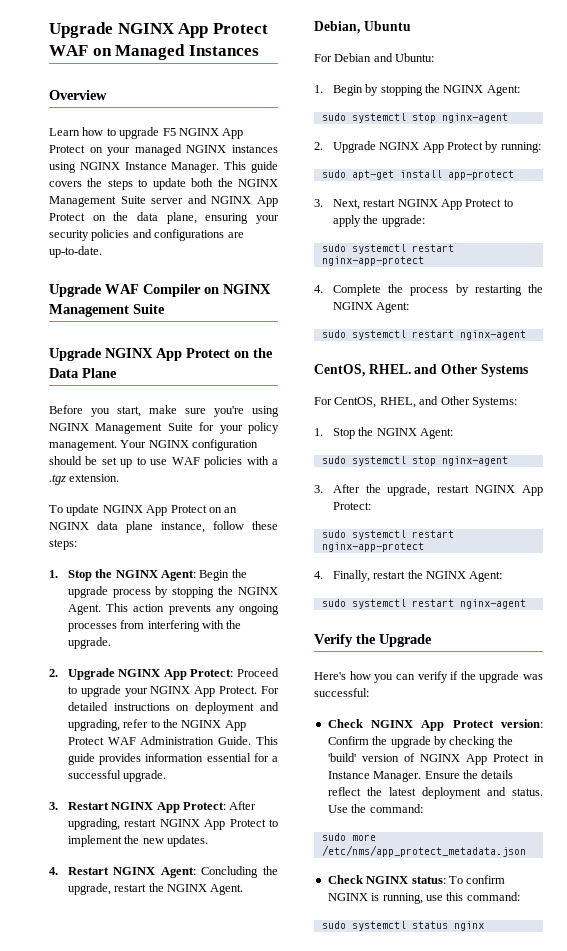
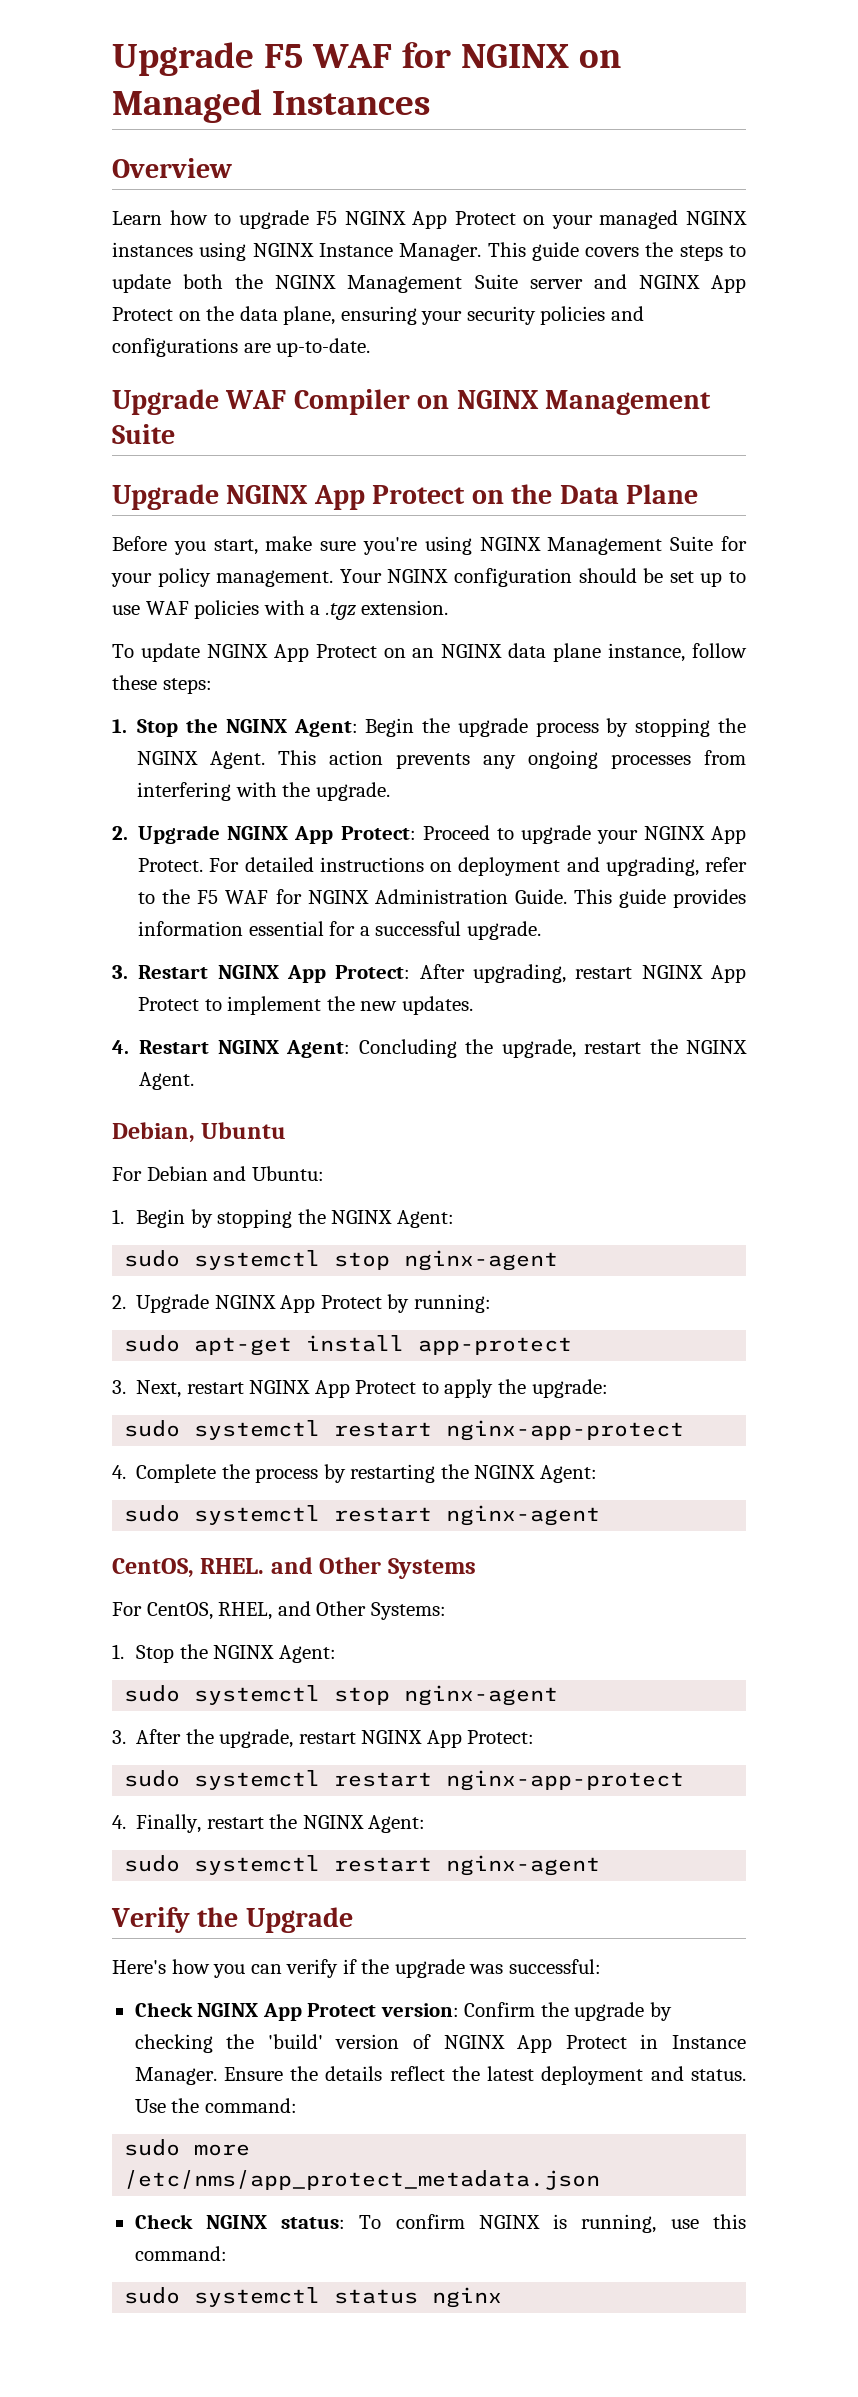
- Upgrade NGINX App Protect WAF on Managed Instances
+ Upgrade F5 WAF for NGINX on Managed Instances
- For detailed instructions on deployment and upgrading, refer to the NGINX App Protect WAF Administration Guide.
+ For detailed instructions on deployment and upgrading, refer to the F5 WAF for NGINX Administration Guide.

